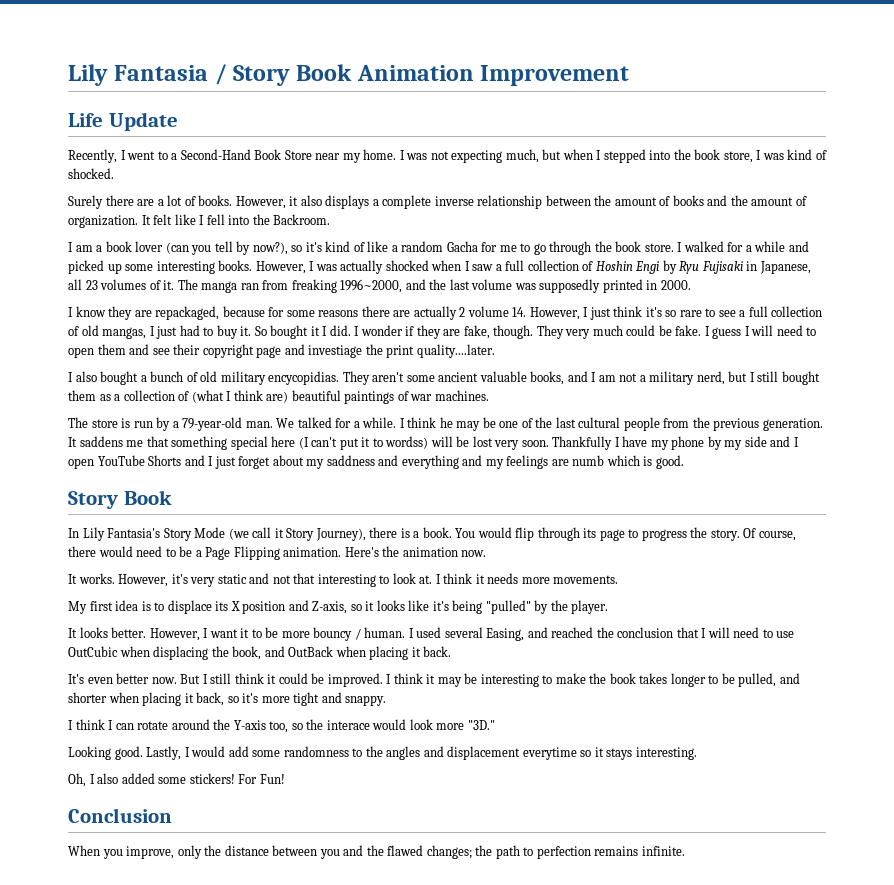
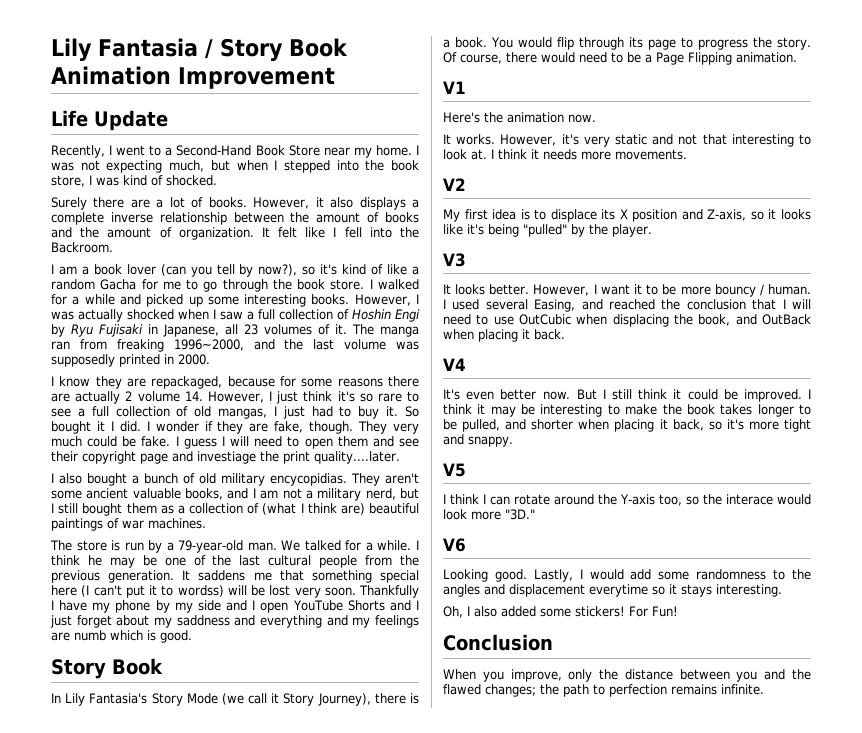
- Of course, there would need to be a Page Flipping animation. Here's the animation now.
+ Of course, there would need to be a Page Flipping animation.
+ V1
+ Here's the animation now.
+ V2
+ V3
+ V4
+ V5
+ V6

